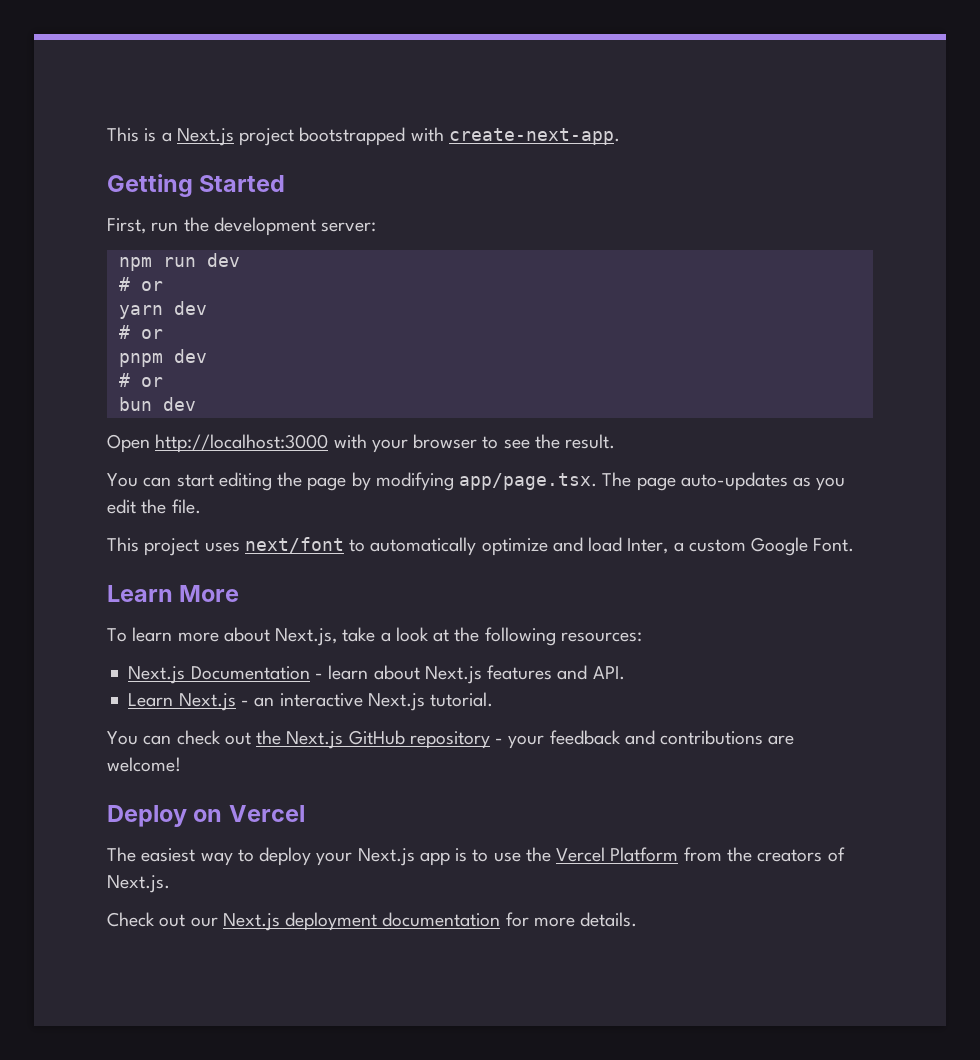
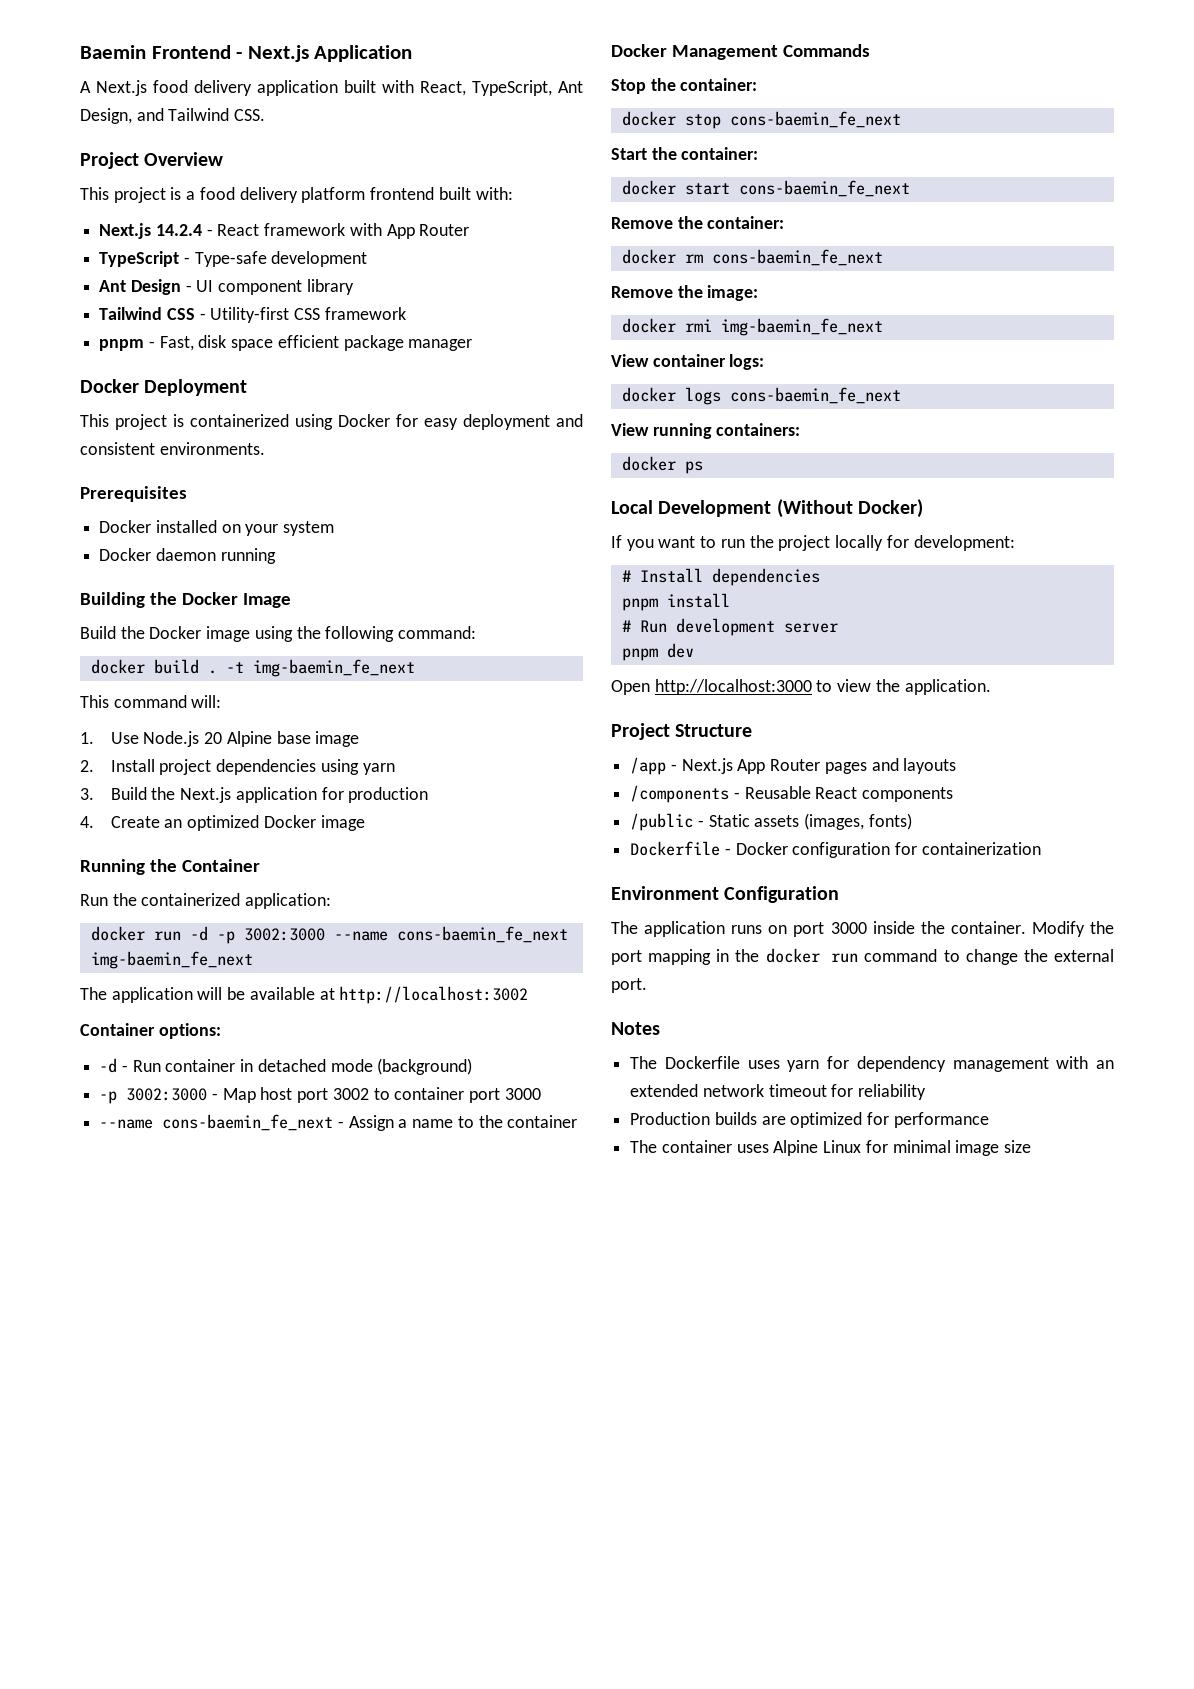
- This is a Next.js project bootstrapped with create-next-app.
- Getting Started
- First, run the development server:
- npm run dev
- # or
- yarn dev
- # or
+ Baemin Frontend - Next.js Application
+ A Next.js food delivery application built with React, TypeScript, Ant Design, and Tailwind CSS.
+ Project Overview
+ This project is a food delivery platform frontend built with:
+ Next.js 14.2.4 - React framework with App Router
+ TypeScript - Type-safe development
+ Ant Design - UI component library
+ Tailwind CSS - Utility-first CSS framework
+ pnpm - Fast, disk space efficient package manager
+ Docker Deployment
+ This project is containerized using Docker for easy deployment and consistent environments.
+ Prerequisites
+ Docker installed on your system
+ Docker daemon running
+ Building the Docker Image
+ Build the Docker image using the following command:
+ docker build . -t img-baemin_fe_next
+ This command will:
+ 1. Use Node.js 20 Alpine base image
+ 2. Install project dependencies using yarn
+ 3. Build the Next.js application for production
+ 4. Create an optimized Docker image
+ Running the Container
+ Run the containerized application:
+ docker run -d -p 3002:3000 --name cons-baemin_fe_next img-baemin_fe_next
+ The application will be available at http://localhost:3002
+ Container options:
+ -d - Run container in detached mode (background)
+ -p 3002:3000 - Map host port 3002 to container port 3000
+ --name cons-baemin_fe_next - Assign a name to the container
+ Docker Management Commands
+ Stop the container:
+ docker stop cons-baemin_fe_next
+ Start the container:
+ docker start cons-baemin_fe_next
+ Remove the container:
+ docker rm cons-baemin_fe_next
+ Remove the image:
+ docker rmi img-baemin_fe_next
+ View container logs:
+ docker logs cons-baemin_fe_next
+ View running containers:
+ docker ps
+ Local Development (Without Docker)
+ If you want to run the project locally for development:
+ # Install dependencies
+ pnpm install
+ # Run development server
  pnpm dev
- # or
- bun dev
- Open http://localhost:3000 with your browser to see the result.
- You can start editing the page by modifying app/page.tsx. The page auto-updates as you edit the file.
- This project uses next/font to automatically optimize and load Inter, a custom Google Font.
- Learn More
- To learn more about Next.js, take a look at the following resources:
- Next.js Documentation - learn about Next.js features and API.
- Learn Next.js - an interactive Next.js tutorial.
- You can check out the Next.js GitHub repository - your feedback and contributions are welcome!
- Deploy on Vercel
- The easiest way to deploy your Next.js app is to use the Vercel Platform from the creators of Next.js.
- Check out our Next.js deployment documentation for more details.
+ Open http://localhost:3000 to view the application.
+ Project Structure
+ /app - Next.js App Router pages and layouts
+ /components - Reusable React components
+ /public - Static assets (images, fonts)
+ Dockerfile - Docker configuration for containerization
+ Environment Configuration
+ The application runs on port 3000 inside the container. Modify the port mapping in the docker run command to change the external port.
+ Notes
+ The Dockerfile uses yarn for dependency management with an extended network timeout for reliability
+ Production builds are optimized for performance
+ The container uses Alpine Linux for minimal image size

